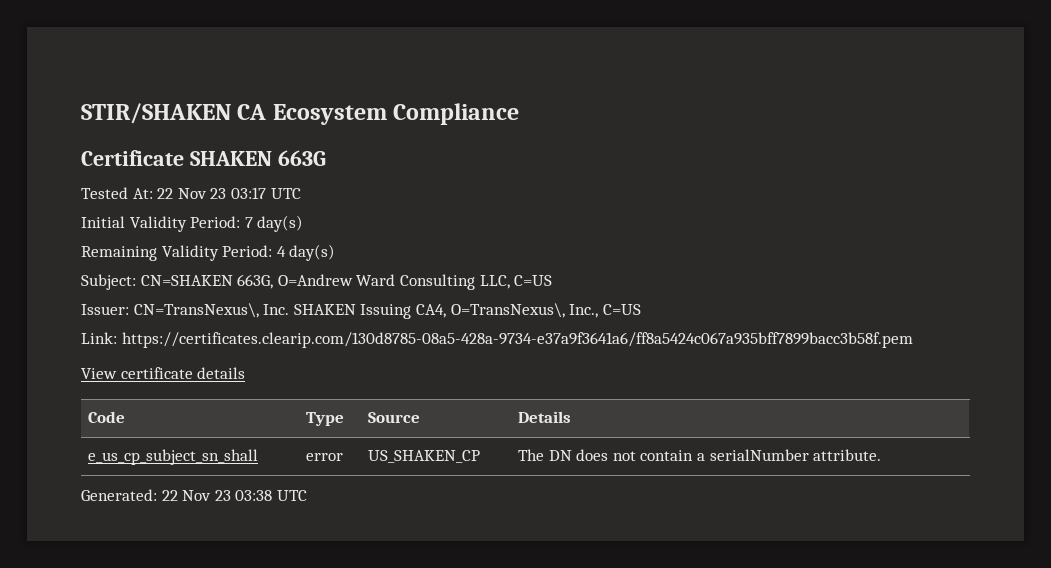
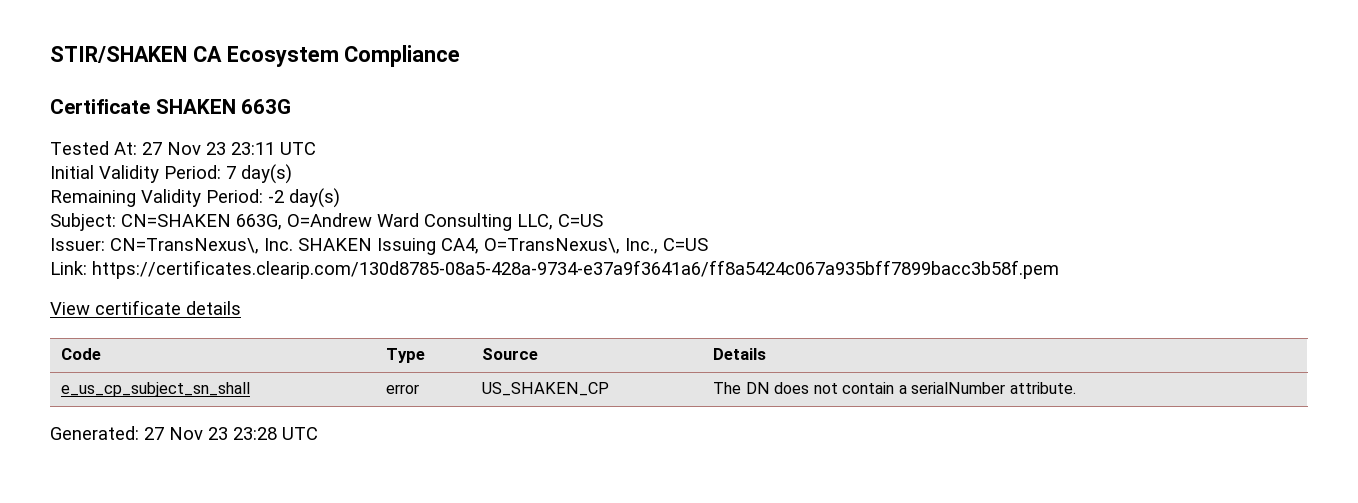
- Tested At: 22 Nov 23 03:17 UTC
+ Tested At: 27 Nov 23 23:11 UTC
- Remaining Validity Period: 4 day(s)
+ Remaining Validity Period: -2 day(s)
- Generated: 22 Nov 23 03:38 UTC
+ Generated: 27 Nov 23 23:28 UTC

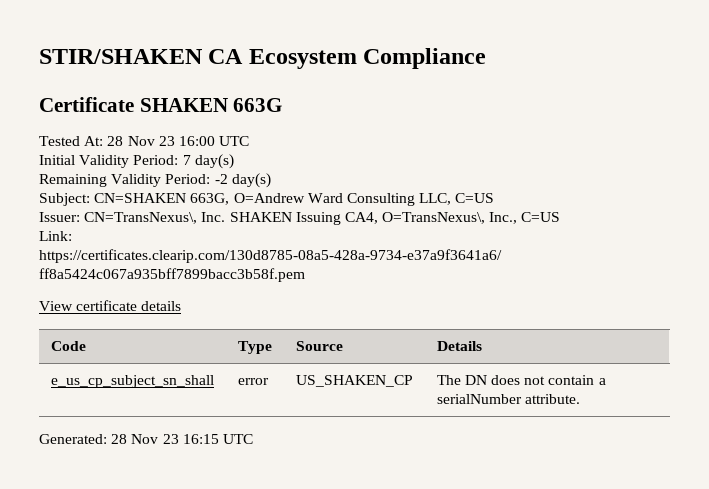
- Tested At: 27 Nov 23 23:11 UTC
+ Tested At: 28 Nov 23 16:00 UTC
- Generated: 27 Nov 23 23:28 UTC
+ Generated: 28 Nov 23 16:15 UTC

